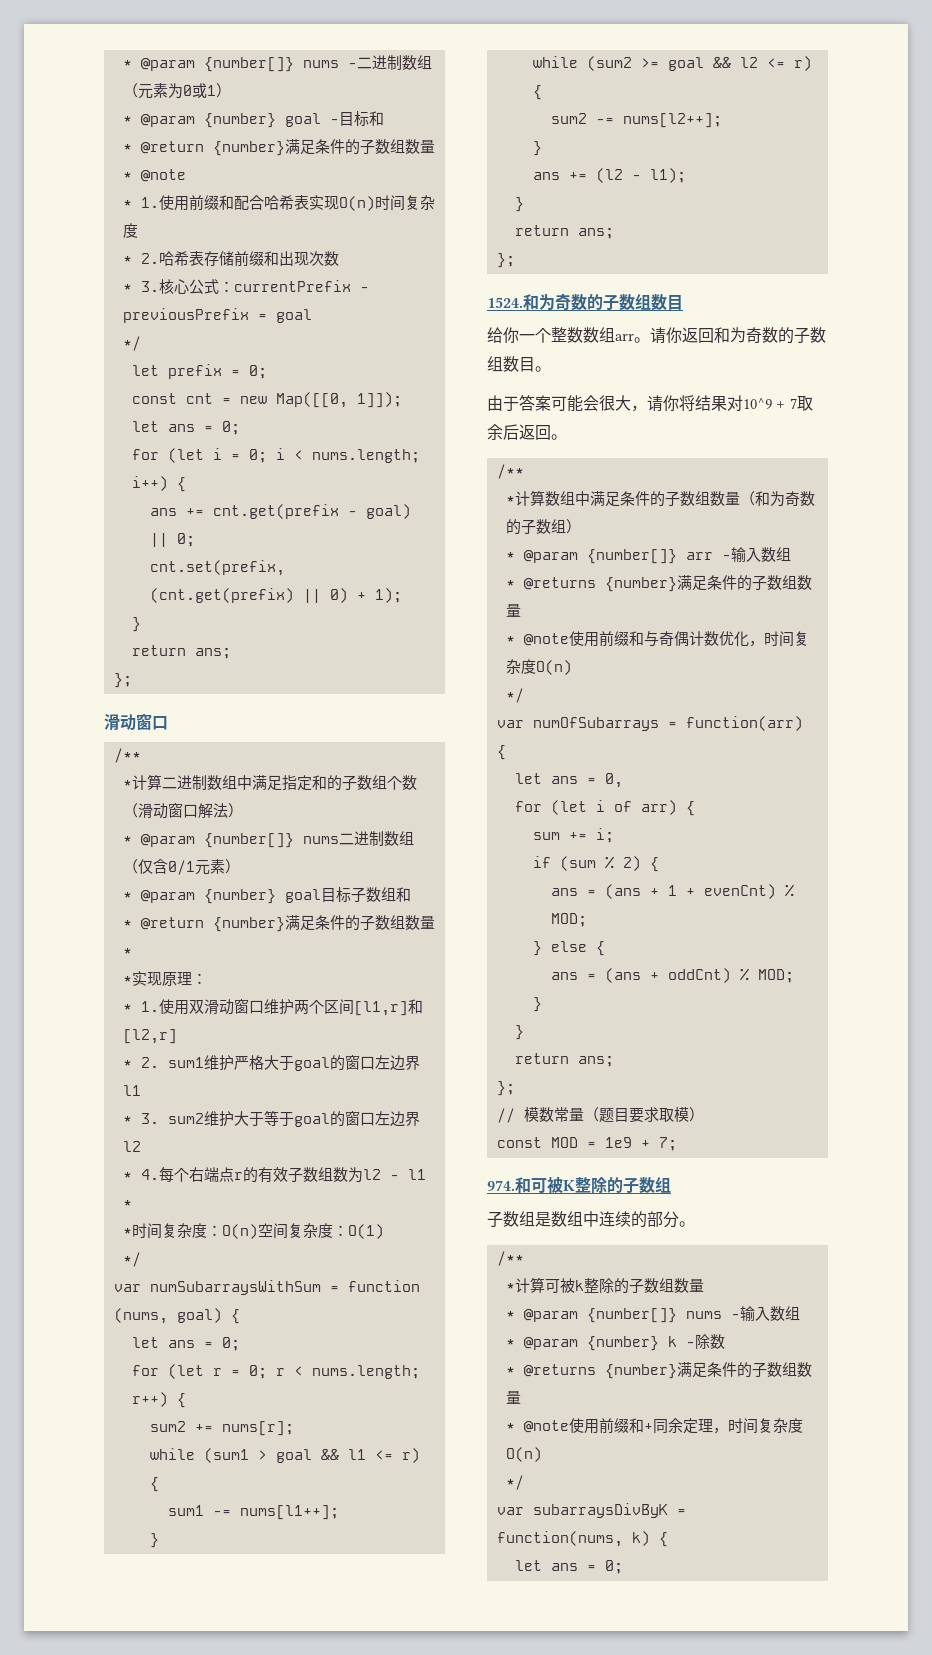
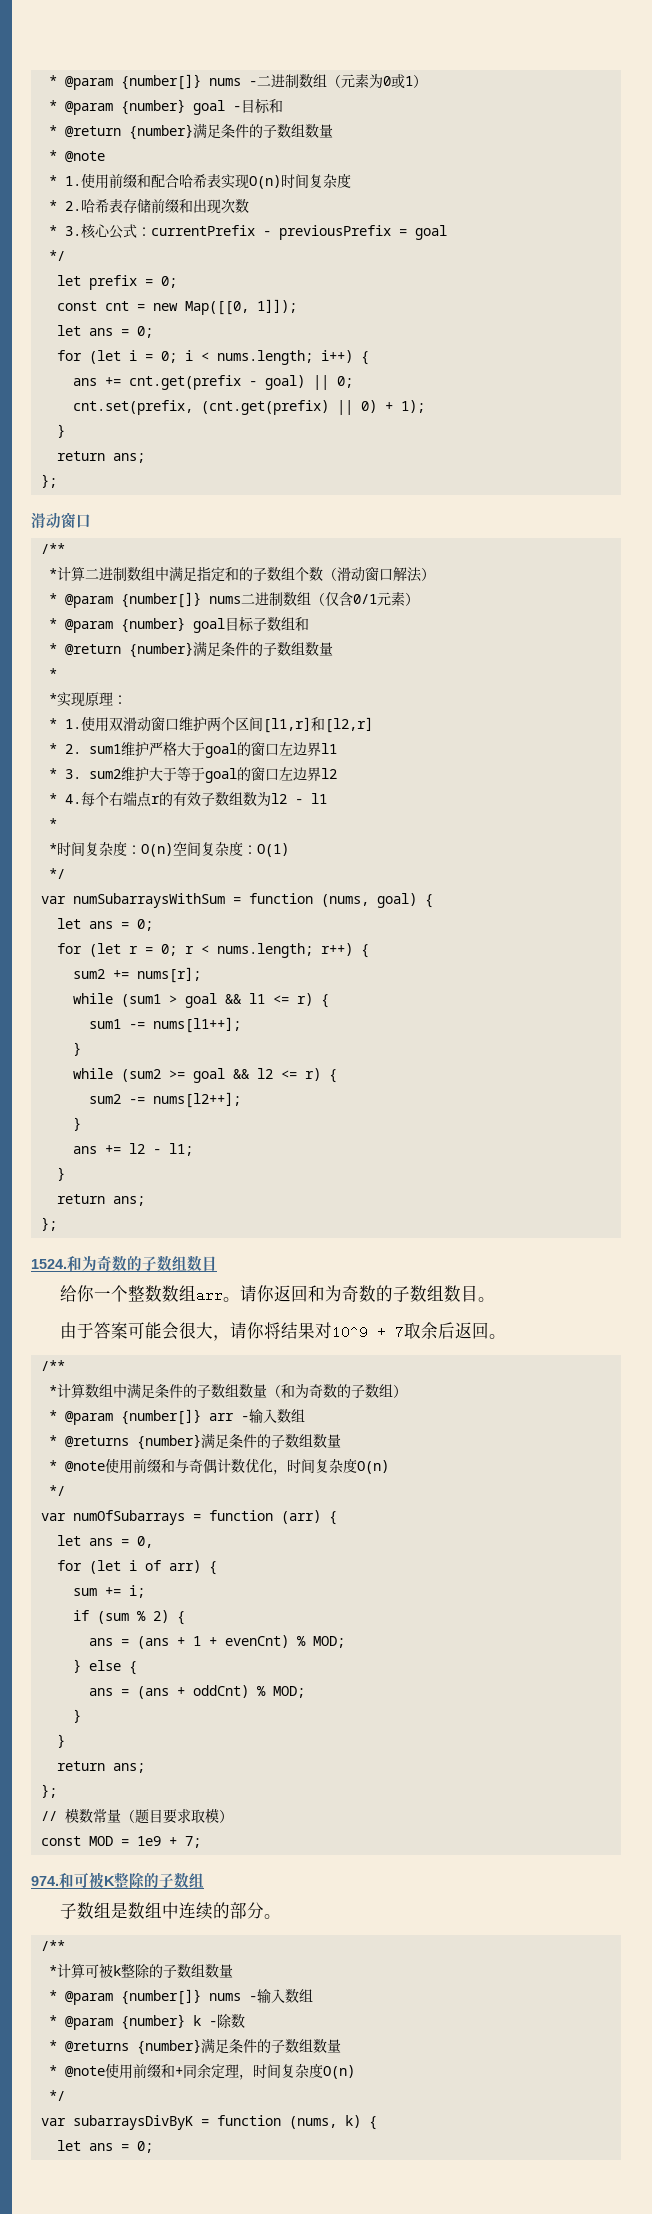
- ans += (l2 - l1);
+ ans += l2 - l1;
- var numOfSubarrays = function(arr) {
+ var numOfSubarrays = function (arr) {
- var subarraysDivByK = function(nums, k) {
+ var subarraysDivByK = function (nums, k) {

